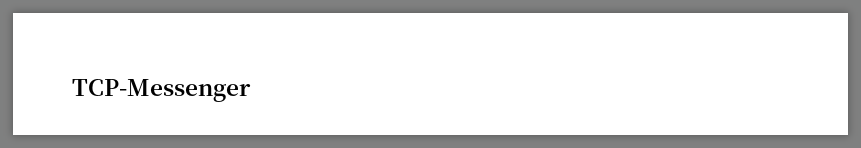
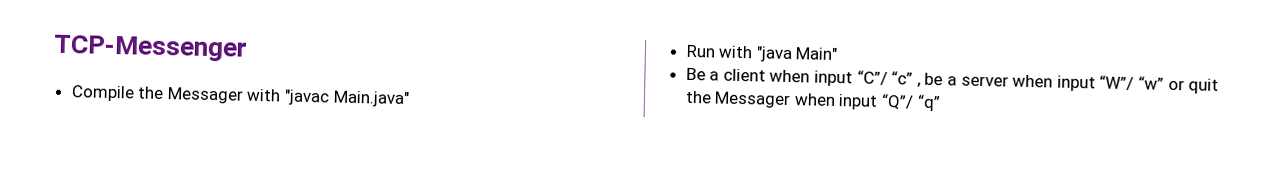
+ Compile the Messager with "javac Main.java"
+ Run with "java Main"
+ Be a client when input “C”/ “c” , be a server when input “W”/ “w” or quit the Messager when input “Q”/ “q”

